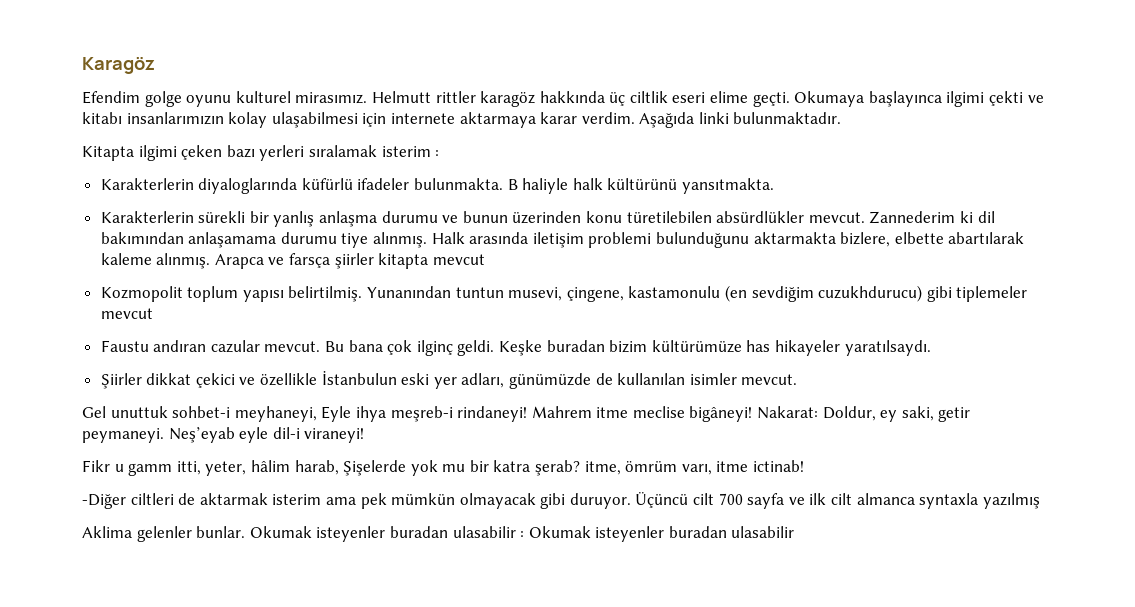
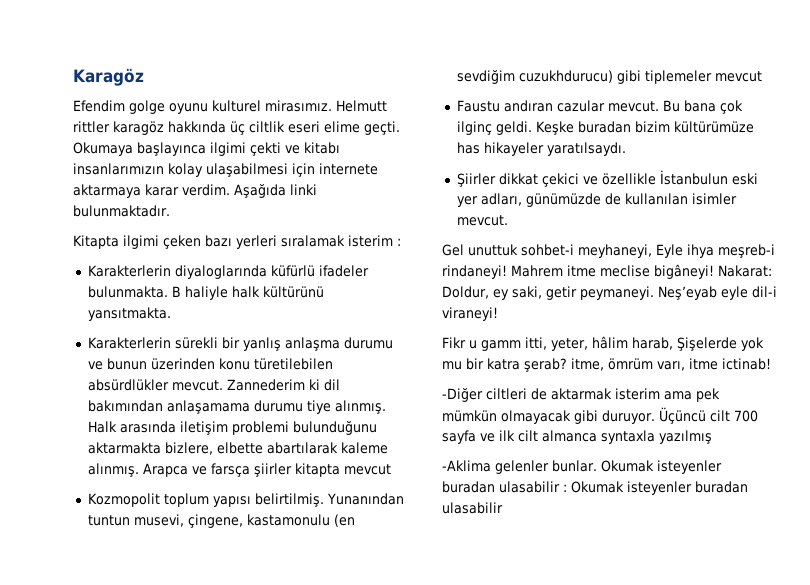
- Aklima gelenler bunlar.
+ -Aklima gelenler bunlar.

